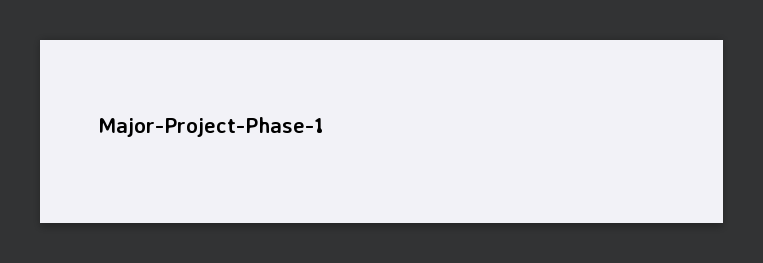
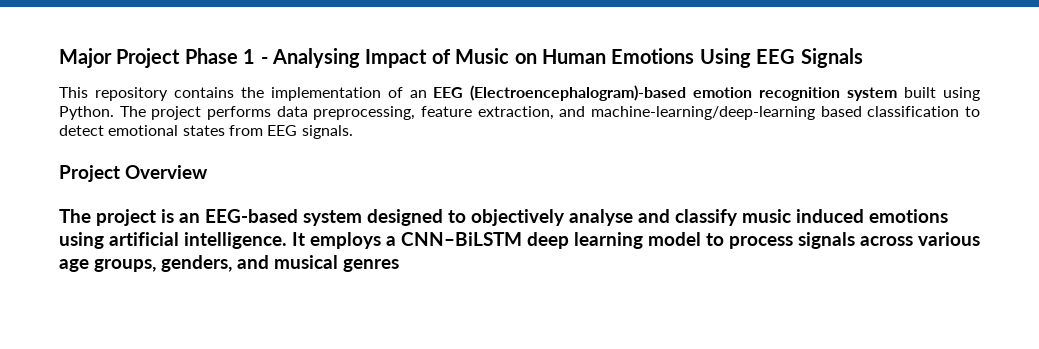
- Major-Project-Phase-1
+ Major Project Phase 1 - Analysing Impact of Music on Human Emotions Using EEG Signals
+ This repository contains the implementation of an EEG (Electroencephalogram)-based emotion recognition system built using Python. The project performs data preprocessing, feature extraction, and machine-learning/deep-learning based classification to detect emotional states from EEG signals.
+ Project Overview
+ The project is an EEG-based system designed to objectively analyse and classify music induced emotions using artificial intelligence. It employs a CNN–BiLSTM deep learning model to process signals across various age groups, genders, and musical genres

